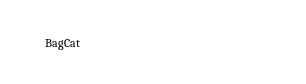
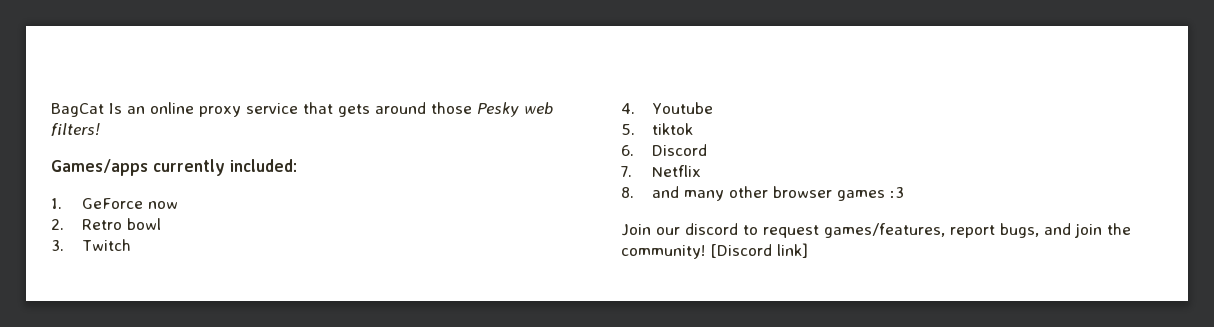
- BagCat
+ BagCat Is an online proxy service that gets around those Pesky web filters!
+ Games/apps currently included:
+ 1. GeForce now
+ 2. Retro bowl
+ 3. Twitch
+ 4. Youtube
+ 5. tiktok
+ 6. Discord
+ 7. Netflix
+ 8. and many other browser games :3
+ Join our discord to request games/features, report bugs, and join the community! [Discord link]

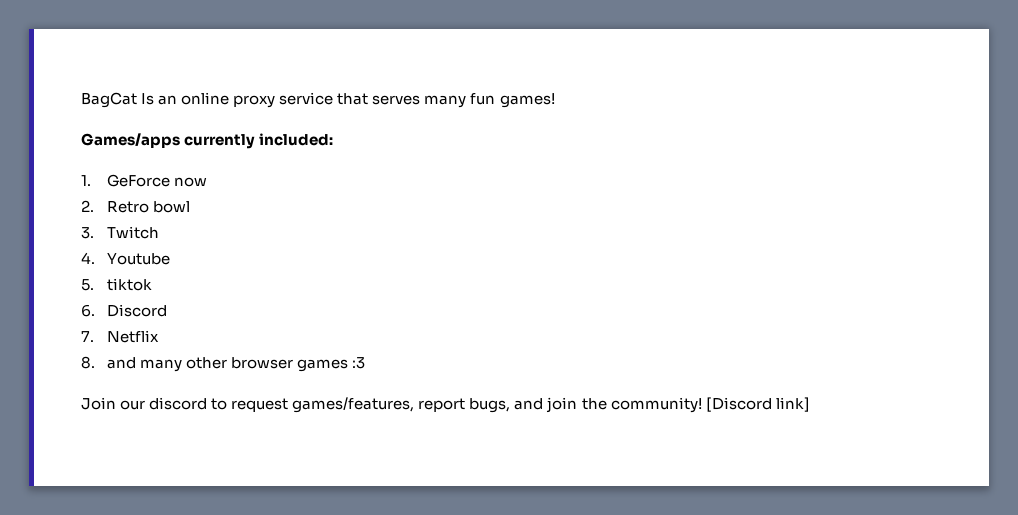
- BagCat Is an online proxy service that gets around those Pesky web filters!
+ BagCat Is an online proxy service that serves many fun games!

